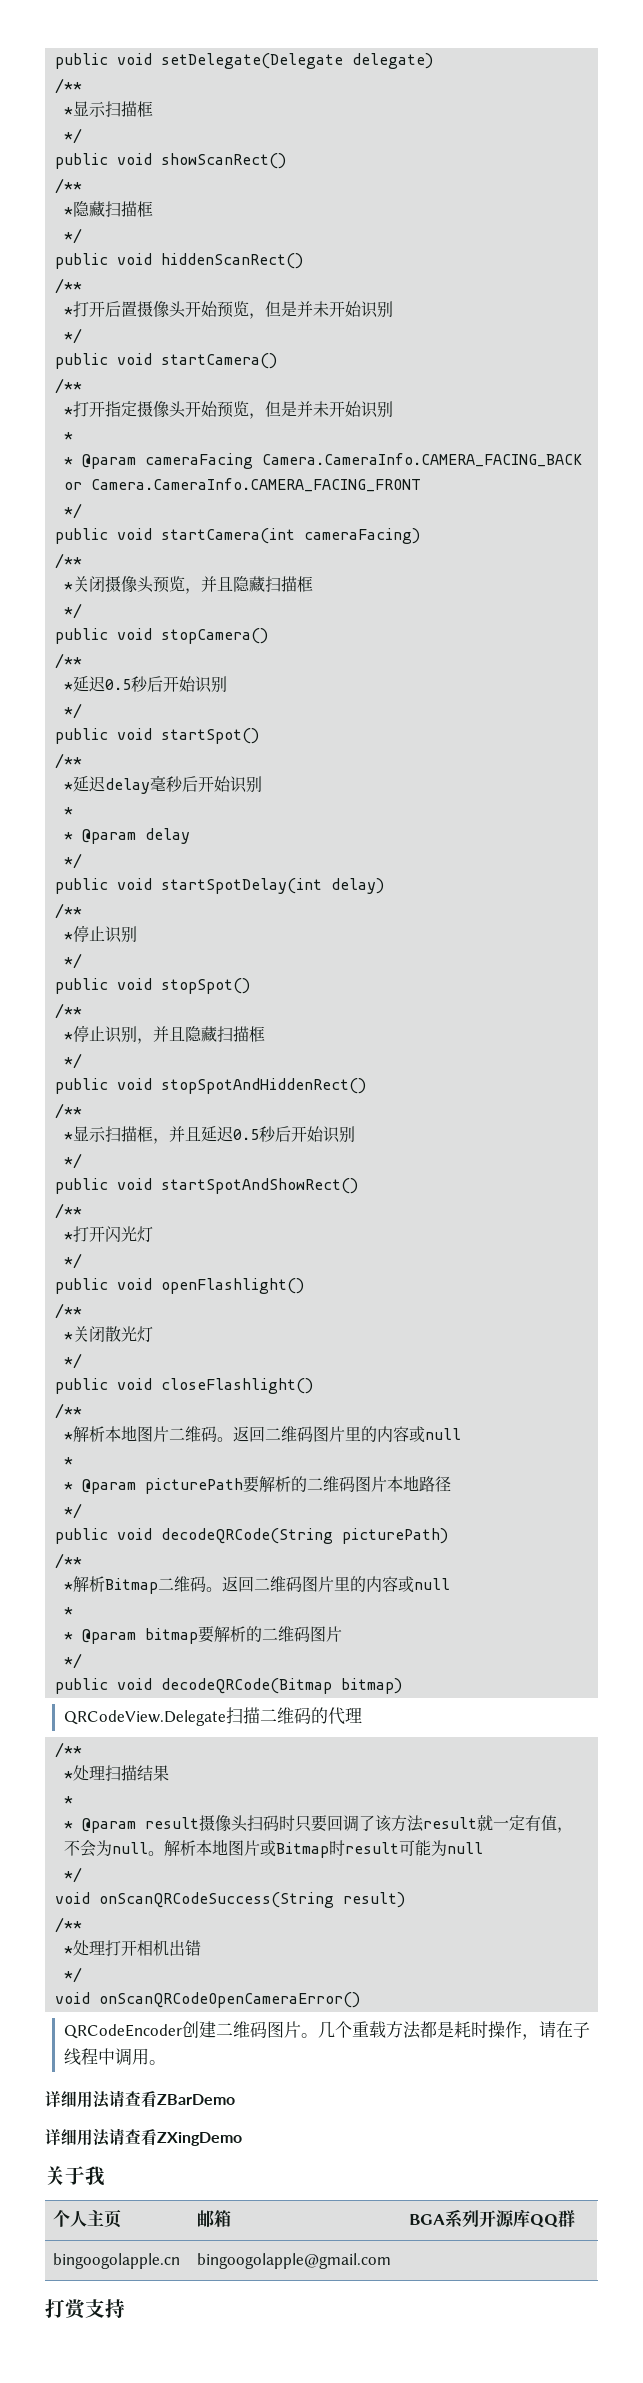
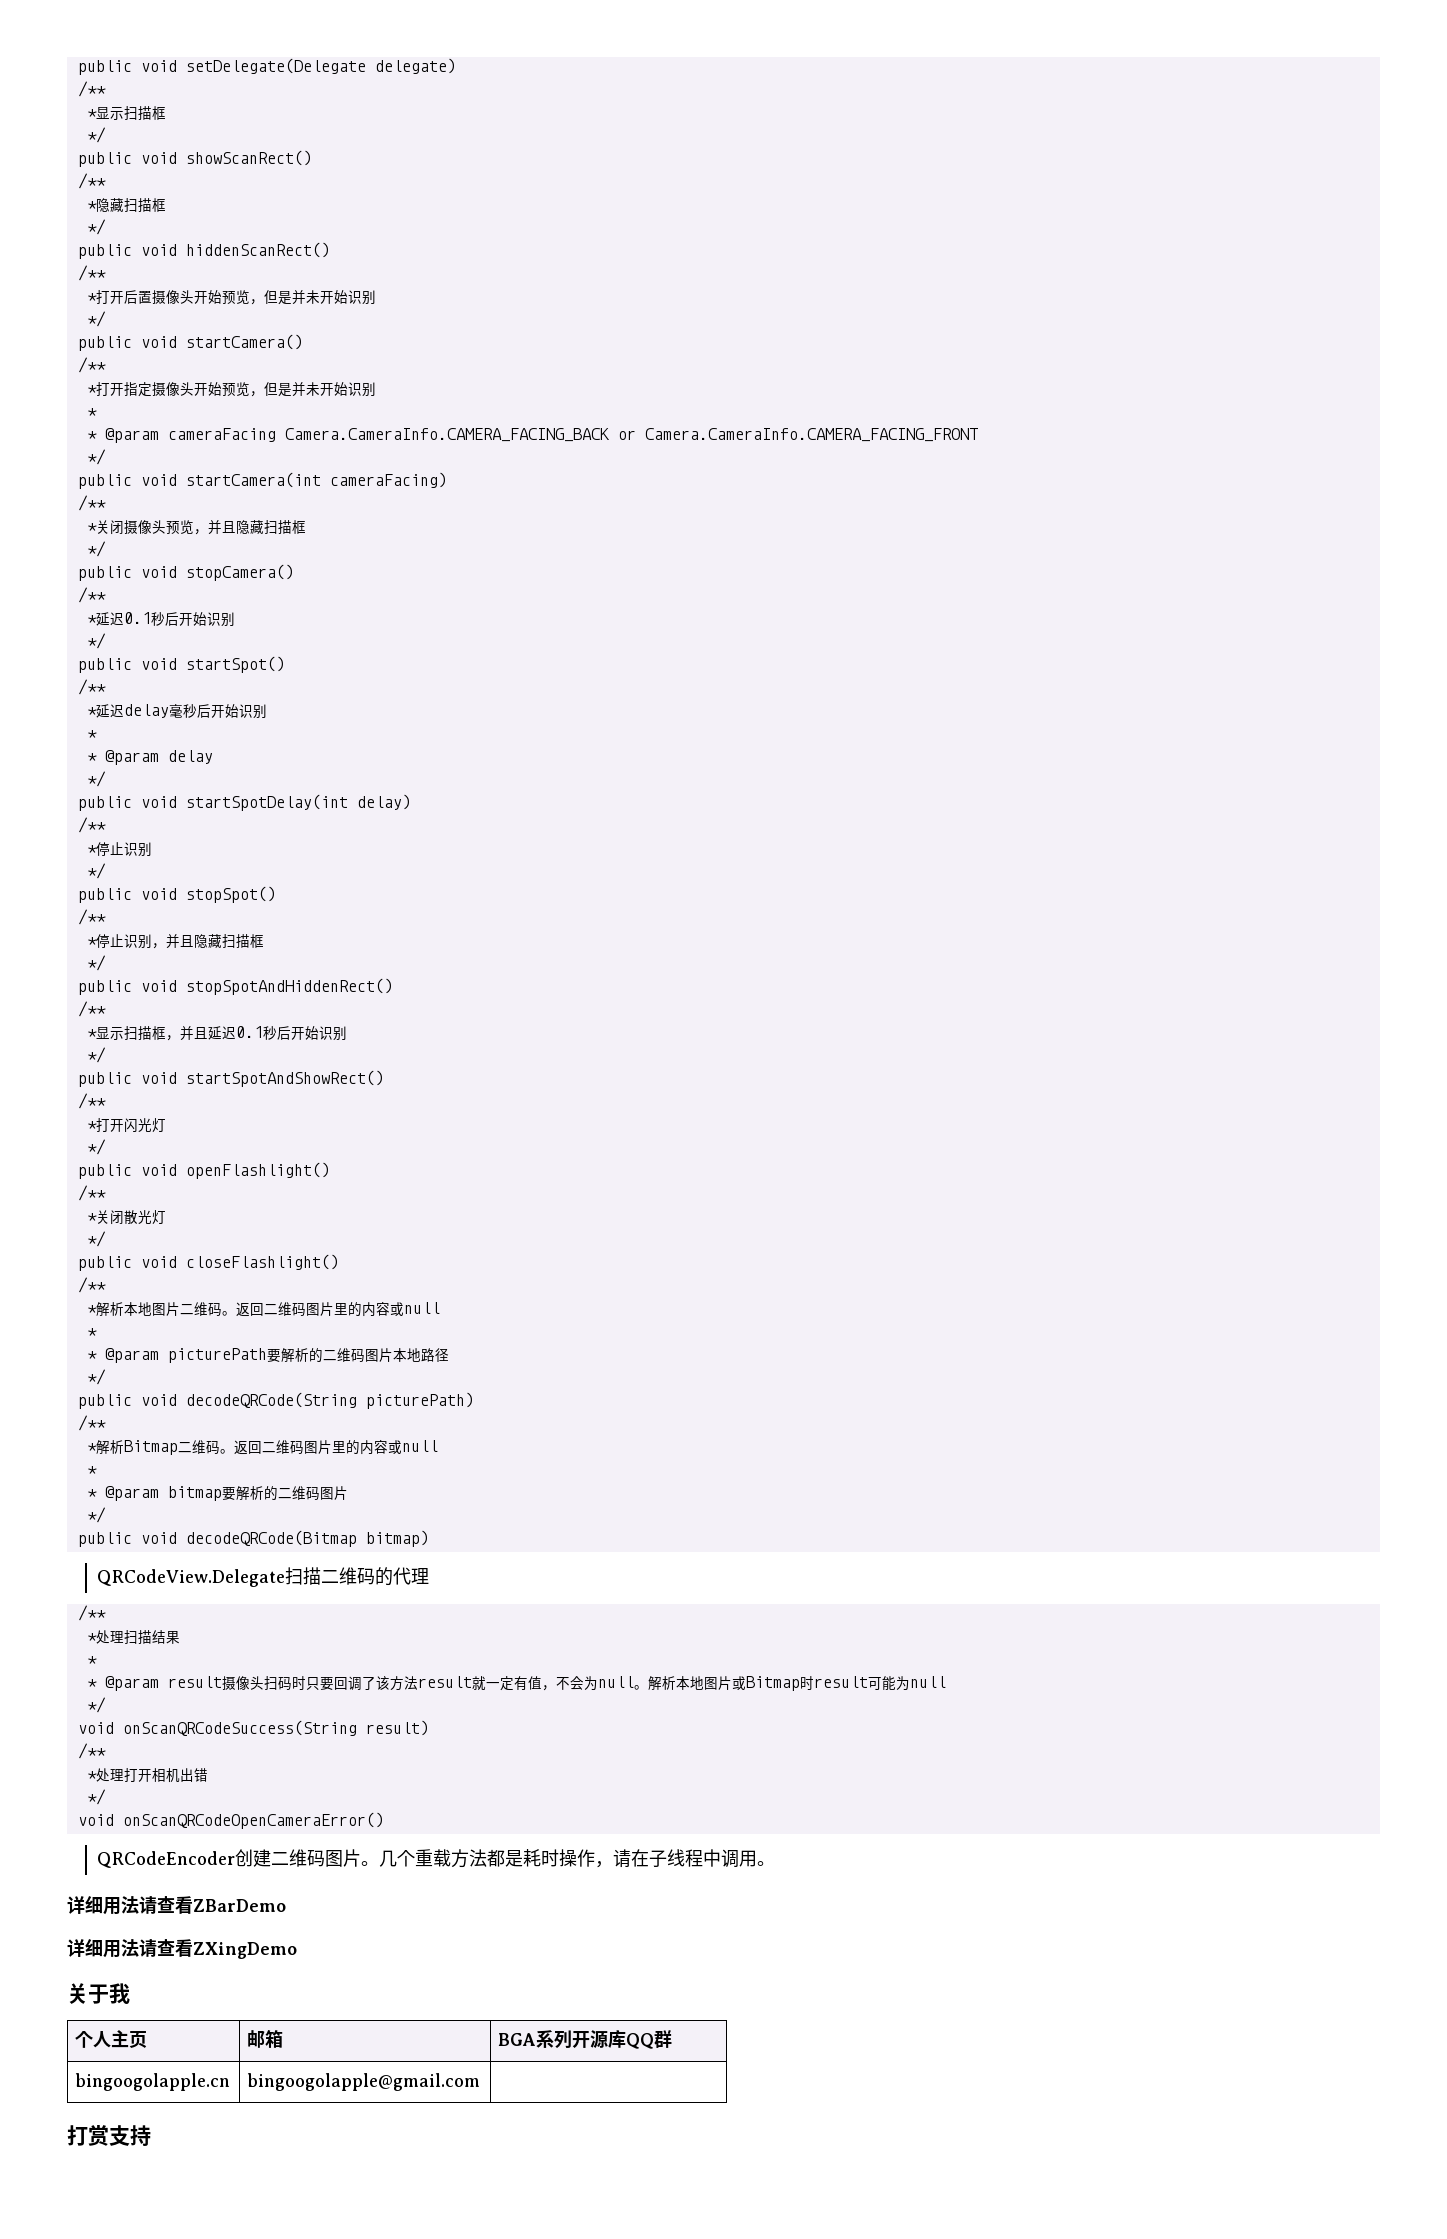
- *延迟0.5秒后开始识别
+ *延迟0.1秒后开始识别
- *显示扫描框，并且延迟0.5秒后开始识别
+ *显示扫描框，并且延迟0.1秒后开始识别

